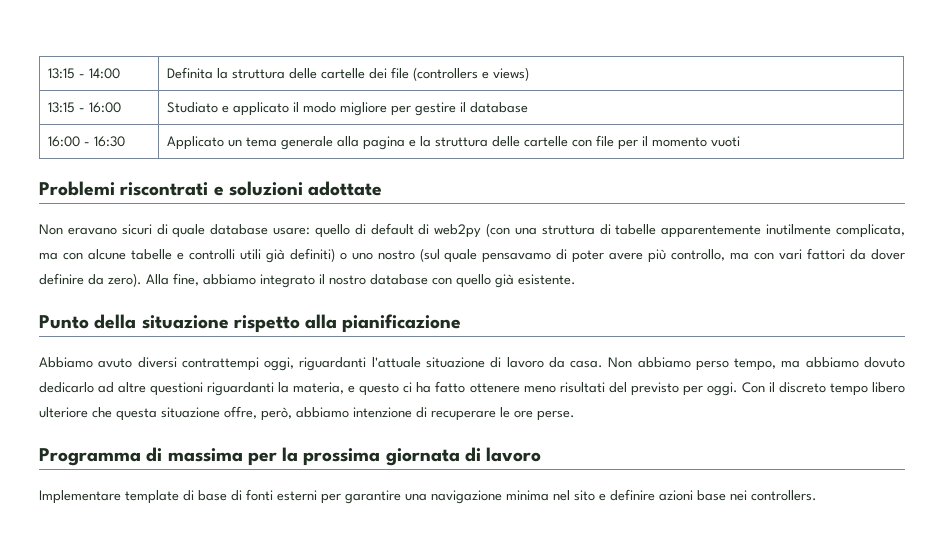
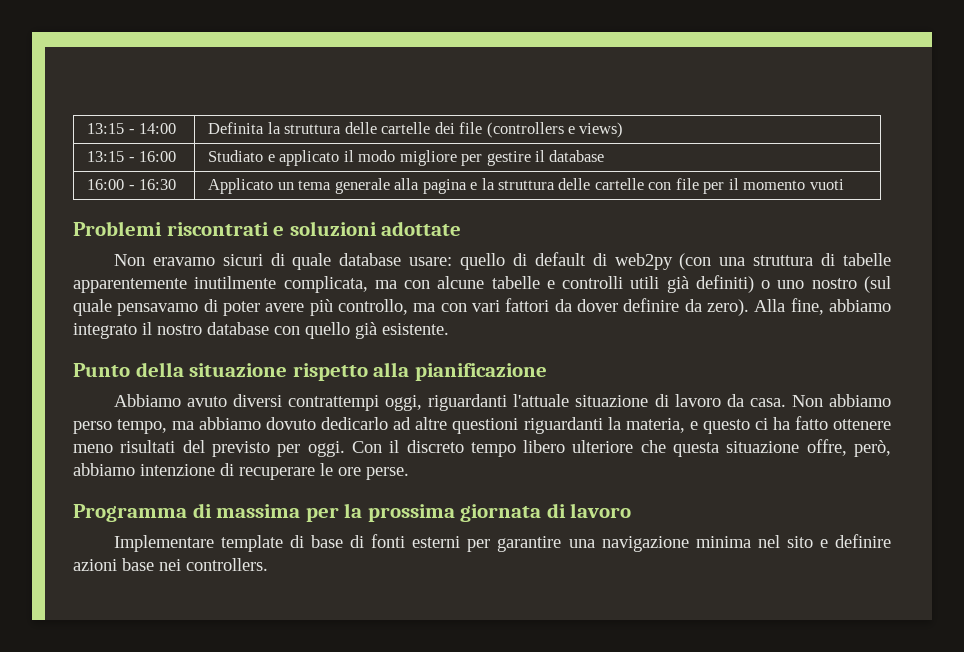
- Non eravano sicuri di quale database usare: quello di default di web2py (con una struttura di tabelle apparentemente inutilmente complicata, ma con alcune tabelle e controlli utili già definiti) o uno nostro (sul quale pensavamo di poter avere più controllo, ma con vari fattori da dover definire da zero).
+ Non eravamo sicuri di quale database usare: quello di default di web2py (con una struttura di tabelle apparentemente inutilmente complicata, ma con alcune tabelle e controlli utili già definiti) o uno nostro (sul quale pensavamo di poter avere più controllo, ma con vari fattori da dover definire da zero).

